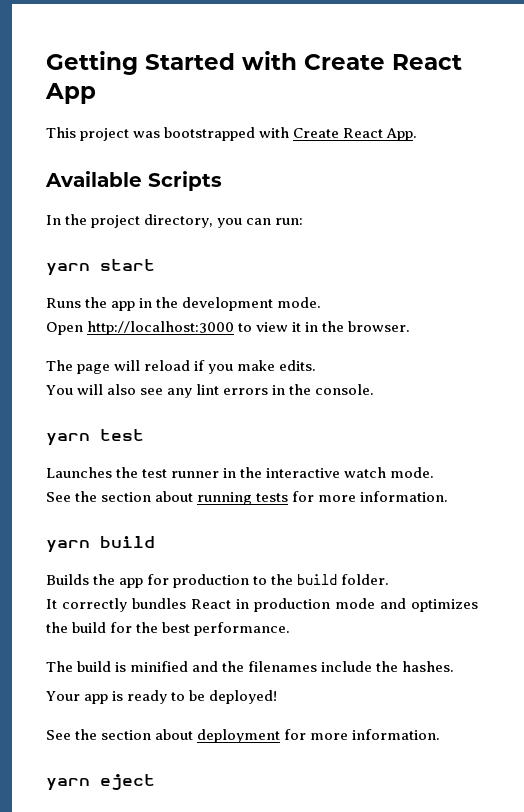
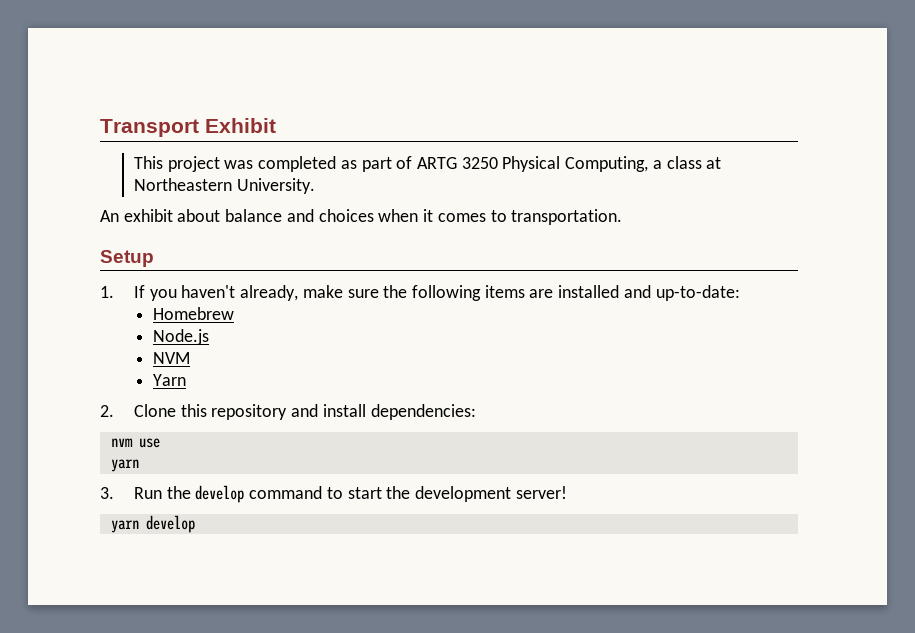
- Getting Started with Create React App
- This project was bootstrapped with Create React App.
- Available Scripts
- In the project directory, you can run:
- yarn start
- Runs the app in the development mode.
- Open http://localhost:3000 to view it in the browser.
- The page will reload if you make edits.
- You will also see any lint errors in the console.
- yarn test
- Launches the test runner in the interactive watch mode.
- See the section about running tests for more information.
- yarn build
- Builds the app for production to the build folder.
- It correctly bundles React in production mode and optimizes the build for the best performance.
- The build is minified and the filenames include the hashes.
- Your app is ready to be deployed!
- See the section about deployment for more information.
- yarn eject
+ Transport Exhibit
+ This project was completed as part of ARTG 3250 Physical Computing, a class at Northeastern University.
+ An exhibit about balance and choices when it comes to transportation.
+ Setup
+ 1. If you haven't already, make sure the following items are installed and up-to-date:
+ Homebrew
+ Node.js
+ NVM
+ Yarn
+ 2. Clone this repository and install dependencies:
+ nvm use
+ yarn
+ 3. Run the develop command to start the development server!
+ yarn develop

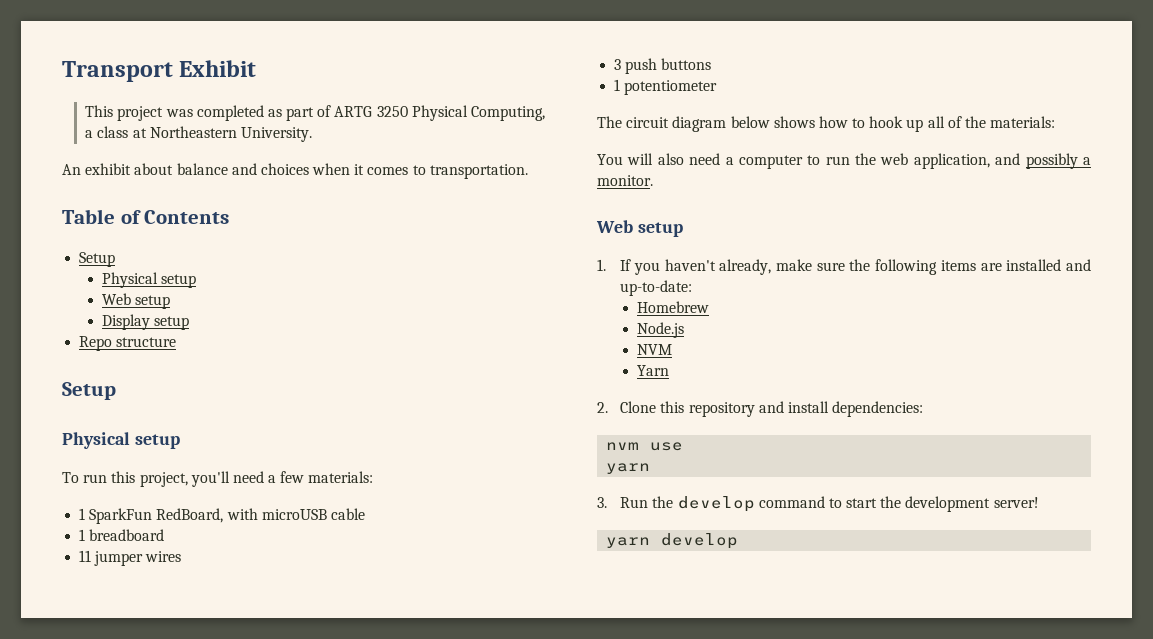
+ Table of Contents
  Setup
+ Physical setup
+ Web setup
+ Display setup
+ Repo structure
+ Setup
+ Physical setup
+ To run this project, you'll need a few materials:
+ 1 SparkFun RedBoard, with microUSB cable
+ 1 breadboard
+ 11 jumper wires
+ 3 push buttons
+ 1 potentiometer
+ The circuit diagram below shows how to hook up all of the materials:
+ You will also need a computer to run the web application, and possibly a monitor.
+ Web setup

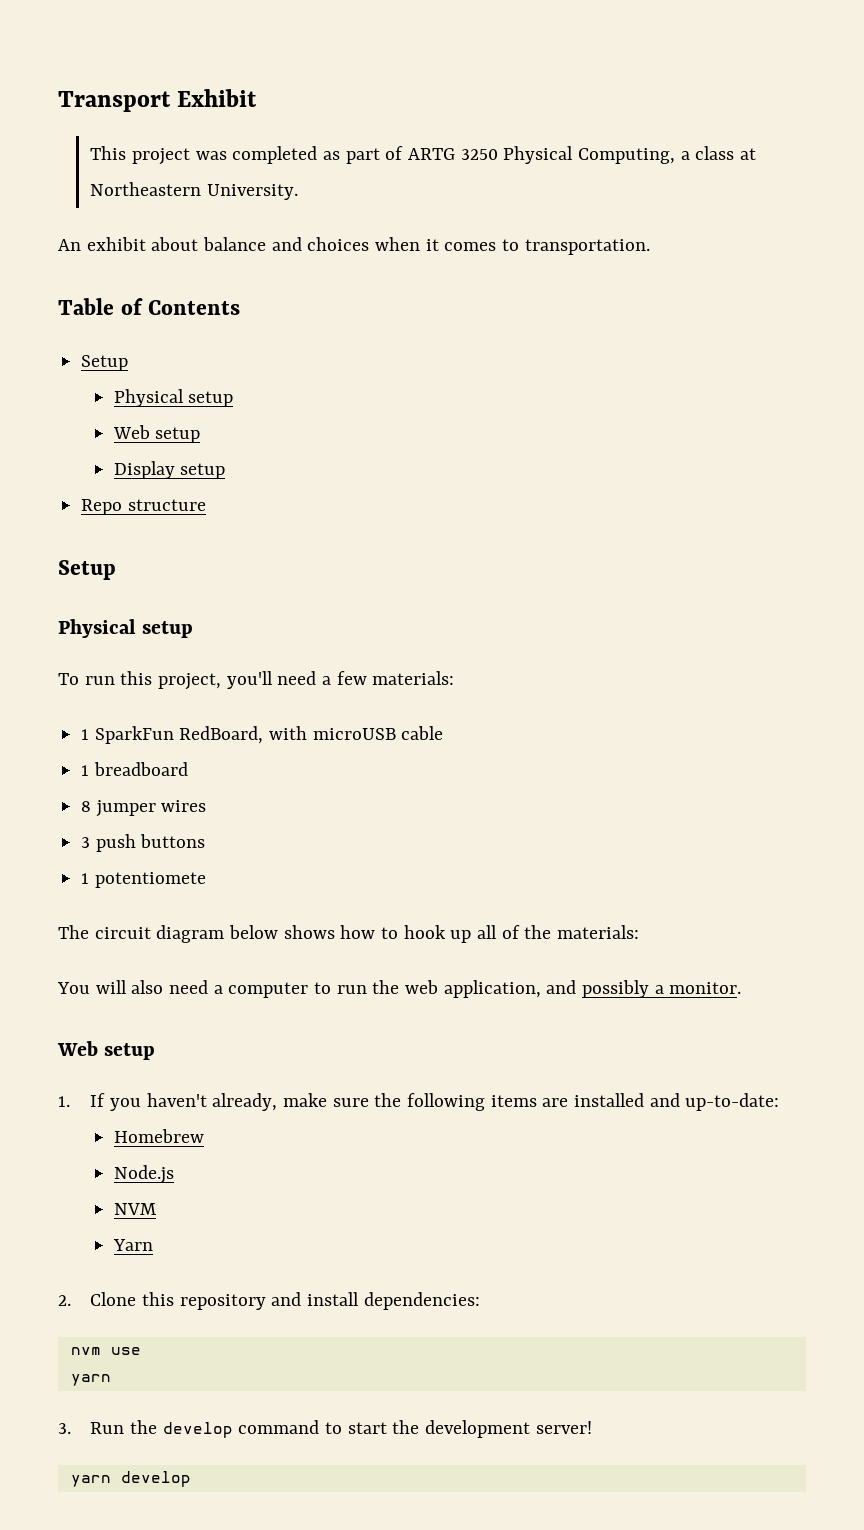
- 11 jumper wires
+ 8 jumper wires
- 1 potentiometer
+ 1 potentiomete

